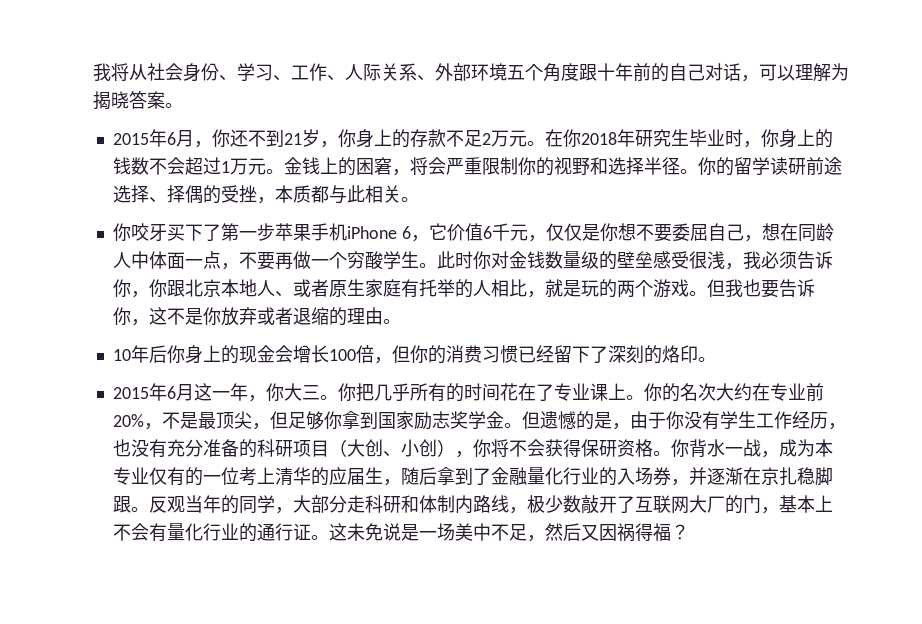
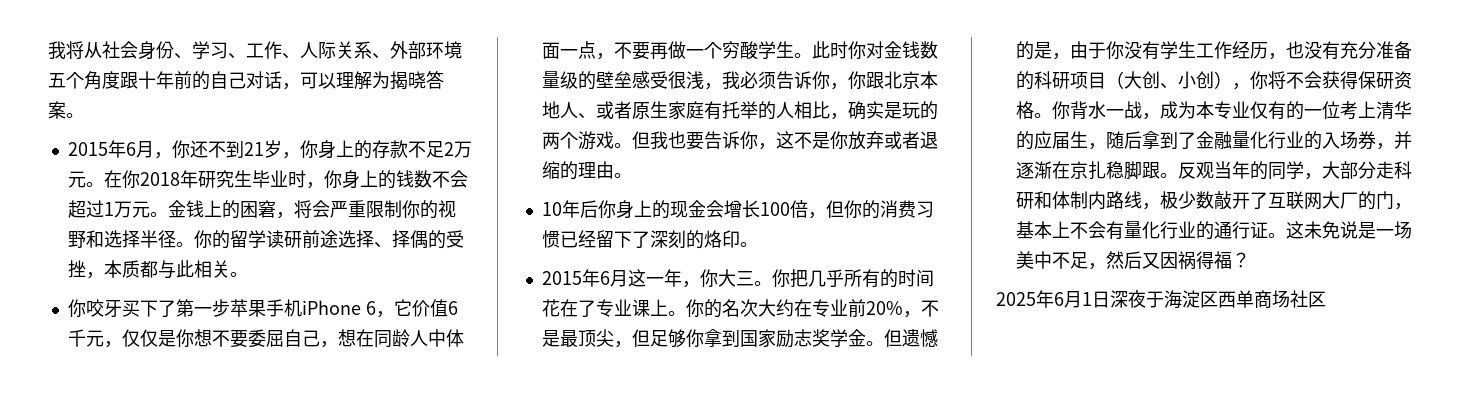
- 此时你对金钱数量级的壁垒感受很浅，我必须告诉你，你跟北京本地人、或者原生家庭有托举的人相比，就是玩的两个游戏。
+ 此时你对金钱数量级的壁垒感受很浅，我必须告诉你，你跟北京本地人、或者原生家庭有托举的人相比，确实是玩的两个游戏。
+ 2025年6月1日深夜于海淀区西单商场社区

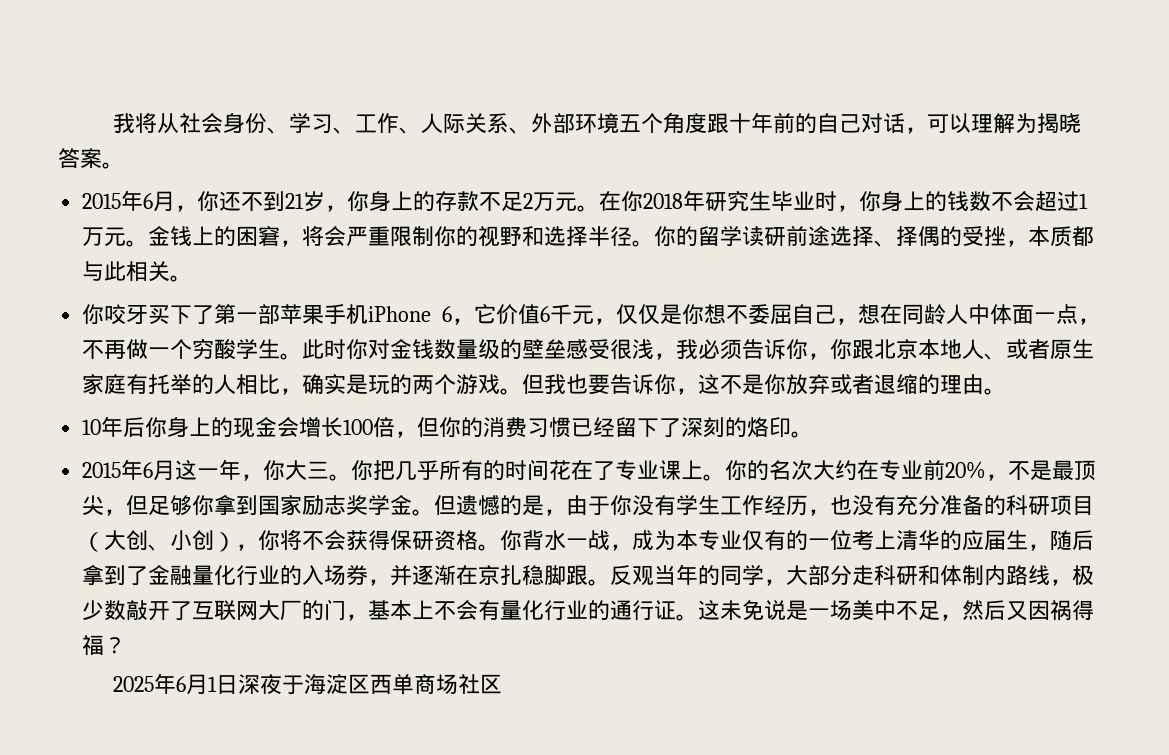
- 你咬牙买下了第一步苹果手机iPhone 6，它价值6千元，仅仅是你想不要委屈自己，想在同龄人中体面一点，不要再做一个穷酸学生。
+ 你咬牙买下了第一部苹果手机iPhone 6，它价值6千元，仅仅是你想不委屈自己，想在同龄人中体面一点，不再做一个穷酸学生。

